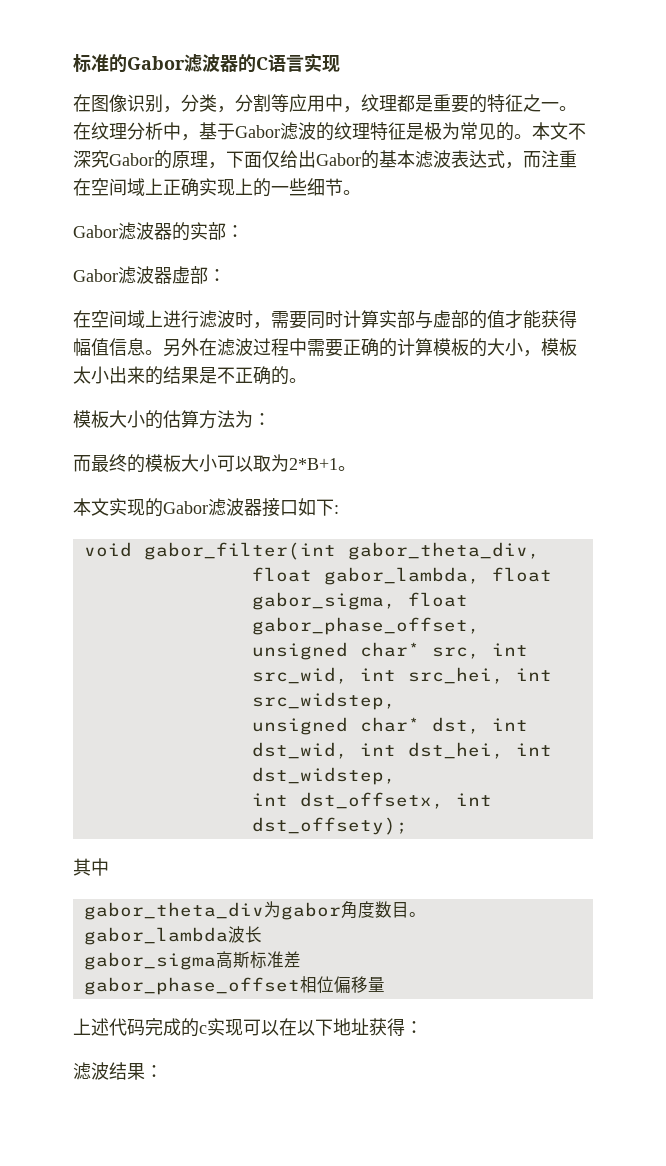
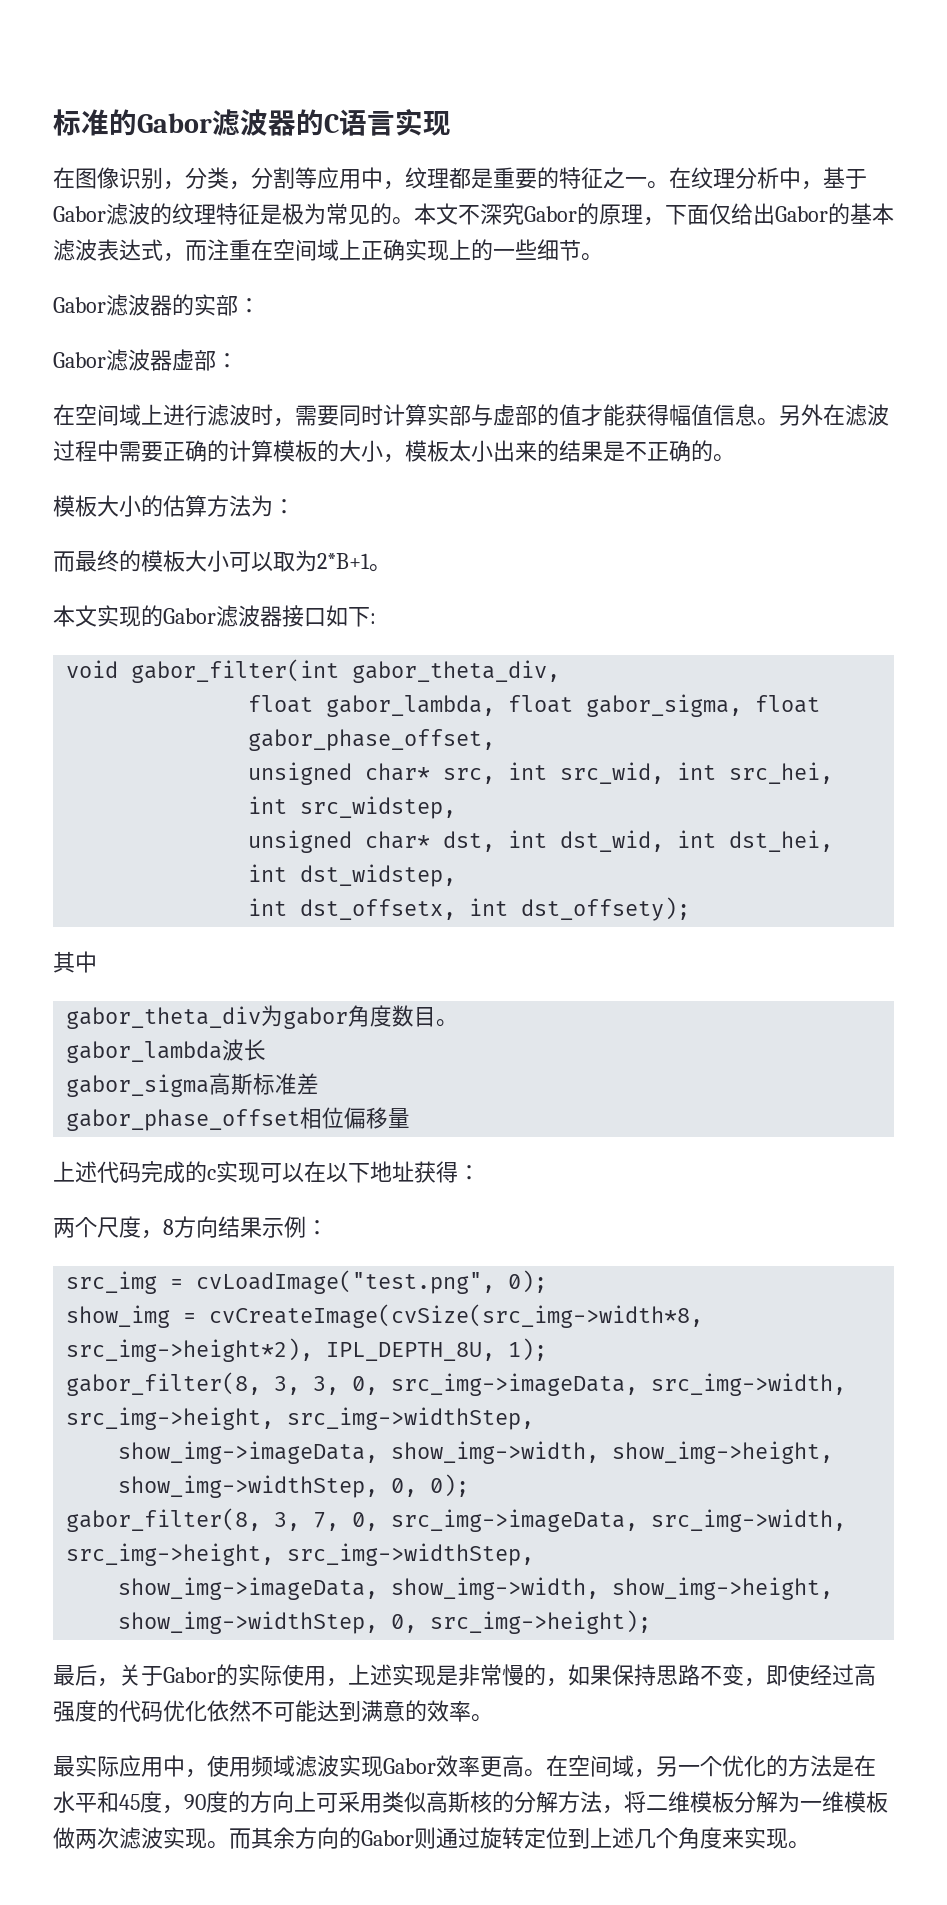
- 滤波结果：
+ 两个尺度，8方向结果示例：
+ src_img = cvLoadImage("test.png", 0);
+ show_img = cvCreateImage(cvSize(src_img->width*8, src_img->height*2), IPL_DEPTH_8U, 1);
+ gabor_filter(8, 3, 3, 0, src_img->imageData, src_img->width, src_img->height, src_img->widthStep,
+ show_img->imageData, show_img->width, show_img->height, show_img->widthStep, 0, 0);
+ gabor_filter(8, 3, 7, 0, src_img->imageData, src_img->width, src_img->height, src_img->widthStep,
+ show_img->imageData, show_img->width, show_img->height, show_img->widthStep, 0, src_img->height);
+ 最后，关于Gabor的实际使用，上述实现是非常慢的，如果保持思路不变，即使经过高强度的代码优化依然不可能达到满意的效率。
+ 最实际应用中，使用频域滤波实现Gabor效率更高。在空间域，另一个优化的方法是在水平和45度，90度的方向上可采用类似高斯核的分解方法，将二维模板分解为一维模板做两次滤波实现。而其余方向的Gabor则通过旋转定位到上述几个角度来实现。

